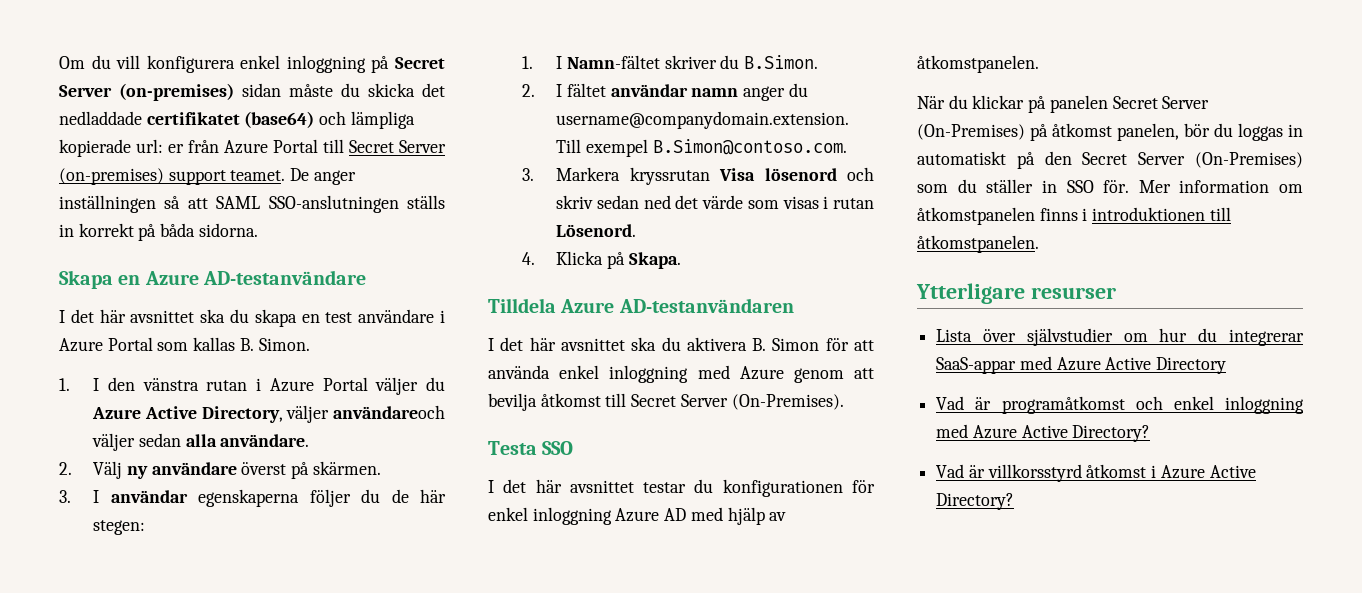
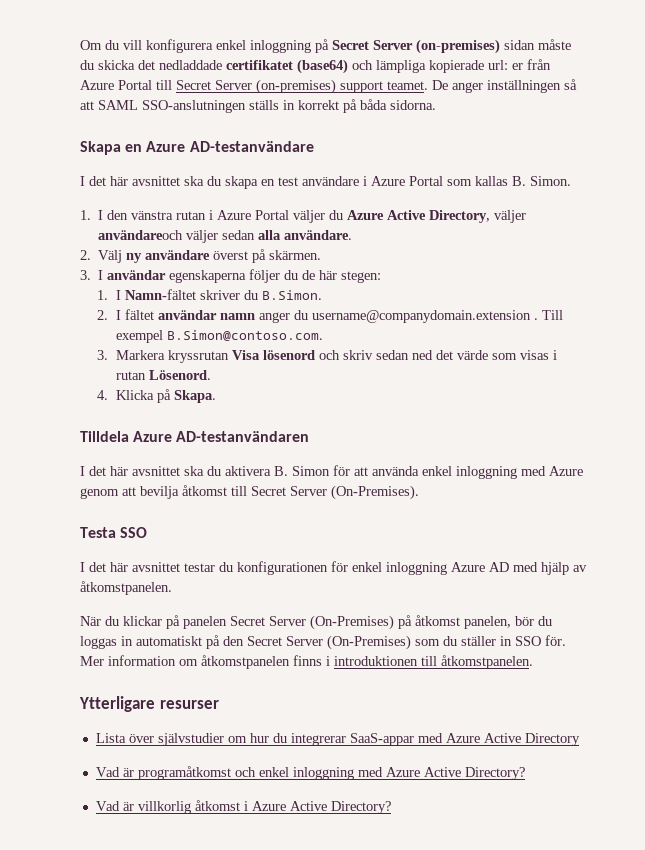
- 2. I fältet användar namn anger du username@companydomain.extension. Till exempel B.Simon@contoso.com.
+ 2. I fältet användar namn anger du username@companydomain.extension . Till exempel B.Simon@contoso.com.
- Vad är villkorsstyrd åtkomst i Azure Active Directory?
+ Vad är villkorlig åtkomst i Azure Active Directory?

